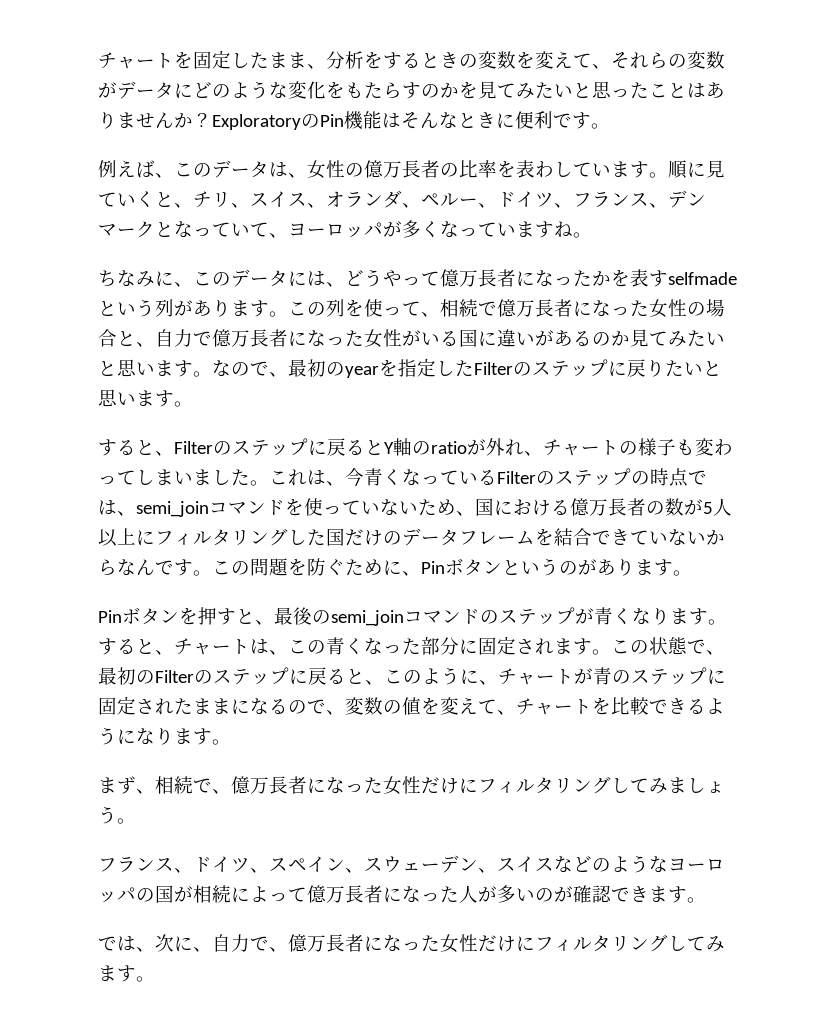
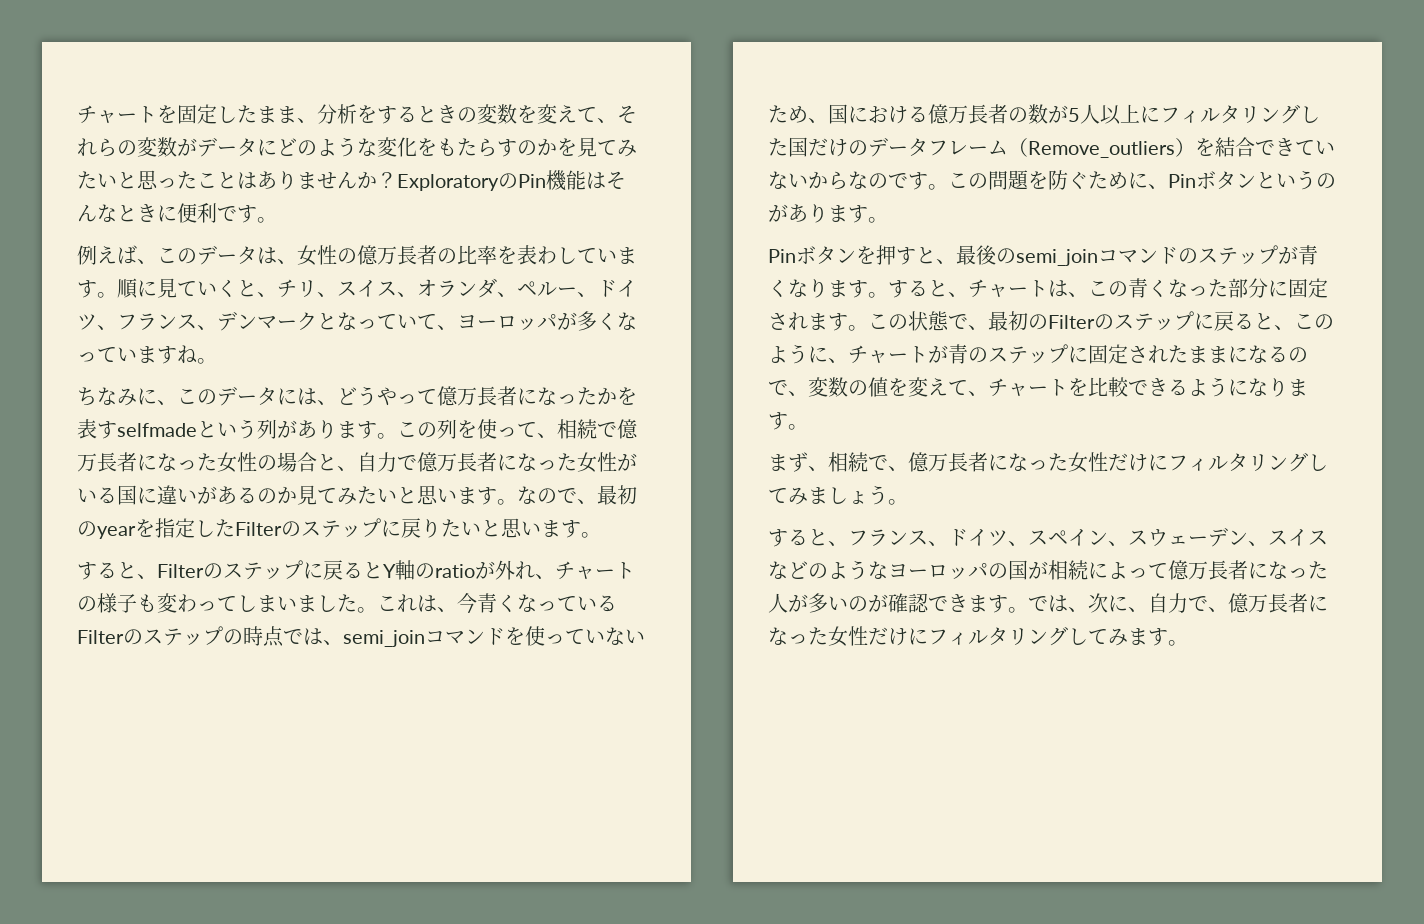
- これは、今青くなっているFilterのステップの時点では、semi_joinコマンドを使っていないため、国における億万長者の数が5人以上にフィルタリングした国だけのデータフレームを結合できていないからなんです。
+ これは、今青くなっているFilterのステップの時点では、semi_joinコマンドを使っていないため、国における億万長者の数が5人以上にフィルタリングした国だけのデータフレーム（Remove_outliers）を結合できていないからなのです。
- フランス、ドイツ、スペイン、スウェーデン、スイスなどのようなヨーロッパの国が相続によって億万長者になった人が多いのが確認できます。
- では、次に、自力で、億万長者になった女性だけにフィルタリングしてみます。
+ すると、フランス、ドイツ、スペイン、スウェーデン、スイスなどのようなヨーロッパの国が相続によって億万長者になった人が多いのが確認できます。では、次に、自力で、億万長者になった女性だけにフィルタリングしてみます。

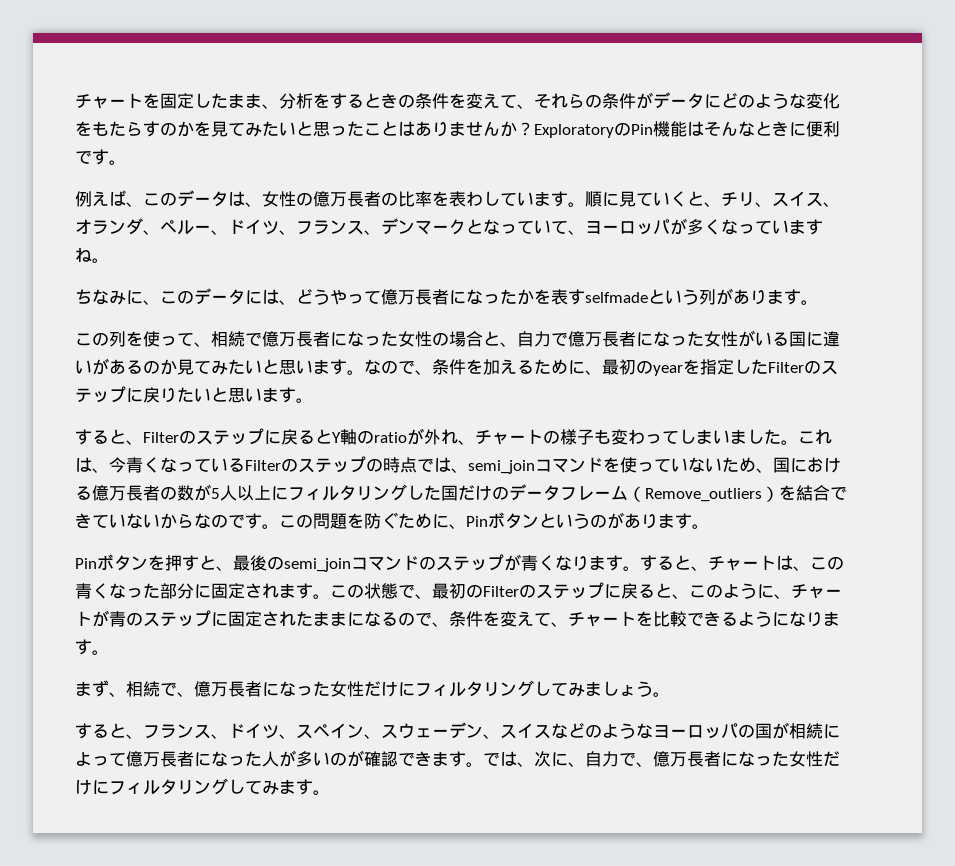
- チャートを固定したまま、分析をするときの変数を変えて、それらの変数がデータにどのような変化をもたらすのかを見てみたいと思ったことはありませんか？
+ チャートを固定したまま、分析をするときの条件を変えて、それらの条件がデータにどのような変化をもたらすのかを見てみたいと思ったことはありませんか？
- ちなみに、このデータには、どうやって億万長者になったかを表すselfmadeという列があります。この列を使って、相続で億万長者になった女性の場合と、自力で億万長者になった女性がいる国に違いがあるのか見てみたいと思います。
+ ちなみに、このデータには、どうやって億万長者になったかを表すselfmadeという列があります。
+ この列を使って、相続で億万長者になった女性の場合と、自力で億万長者になった女性がいる国に違いがあるのか見てみたいと思います。
- なので、最初のyearを指定したFilterのステップに戻りたいと思います。
+ なので、条件を加えるために、最初のyearを指定したFilterのステップに戻りたいと思います。
- この状態で、最初のFilterのステップに戻ると、このように、チャートが青のステップに固定されたままになるので、変数の値を変えて、チャートを比較できるようになります。
+ この状態で、最初のFilterのステップに戻ると、このように、チャートが青のステップに固定されたままになるので、条件を変えて、チャートを比較できるようになります。

